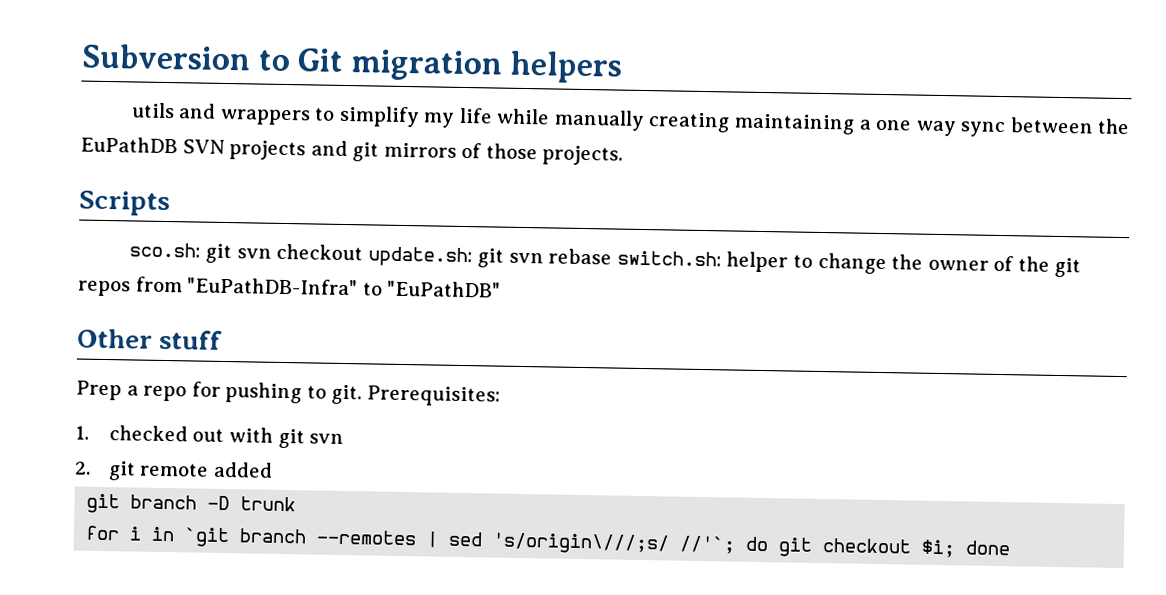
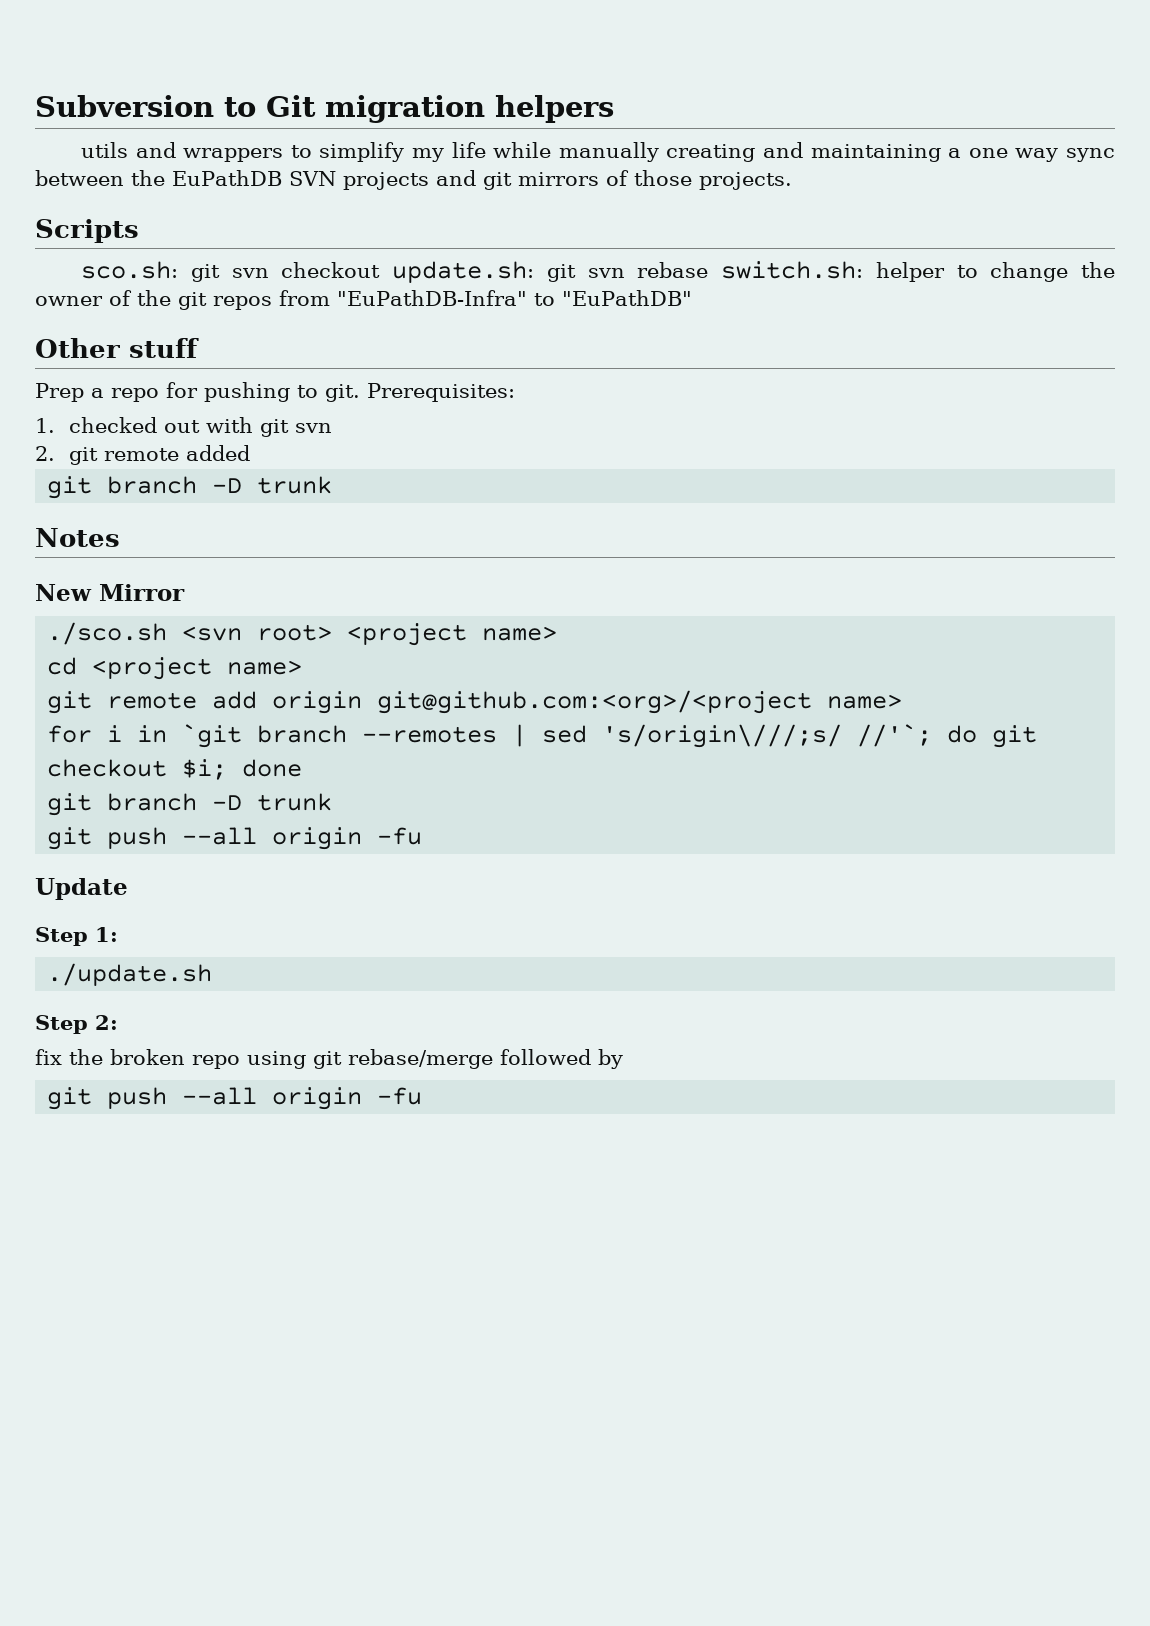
- utils and wrappers to simplify my life while manually creating maintaining a one way sync between the EuPathDB SVN projects and git mirrors of those projects.
+ utils and wrappers to simplify my life while manually creating and maintaining a one way sync between the EuPathDB SVN projects and git mirrors of those projects.
+ Notes
+ New Mirror
+ ./sco.sh <svn root> <project name>
+ cd <project name>
+ git remote add origin git@github.com:<org>/<project name>
  for i in `git branch --remotes | sed 's/origin\///;s/ //'`; do git checkout $i; done
+ git branch -D trunk
+ git push --all origin -fu
+ Update
+ Step 1:
+ ./update.sh
+ Step 2:
+ fix the broken repo using git rebase/merge followed by
+ git push --all origin -fu

